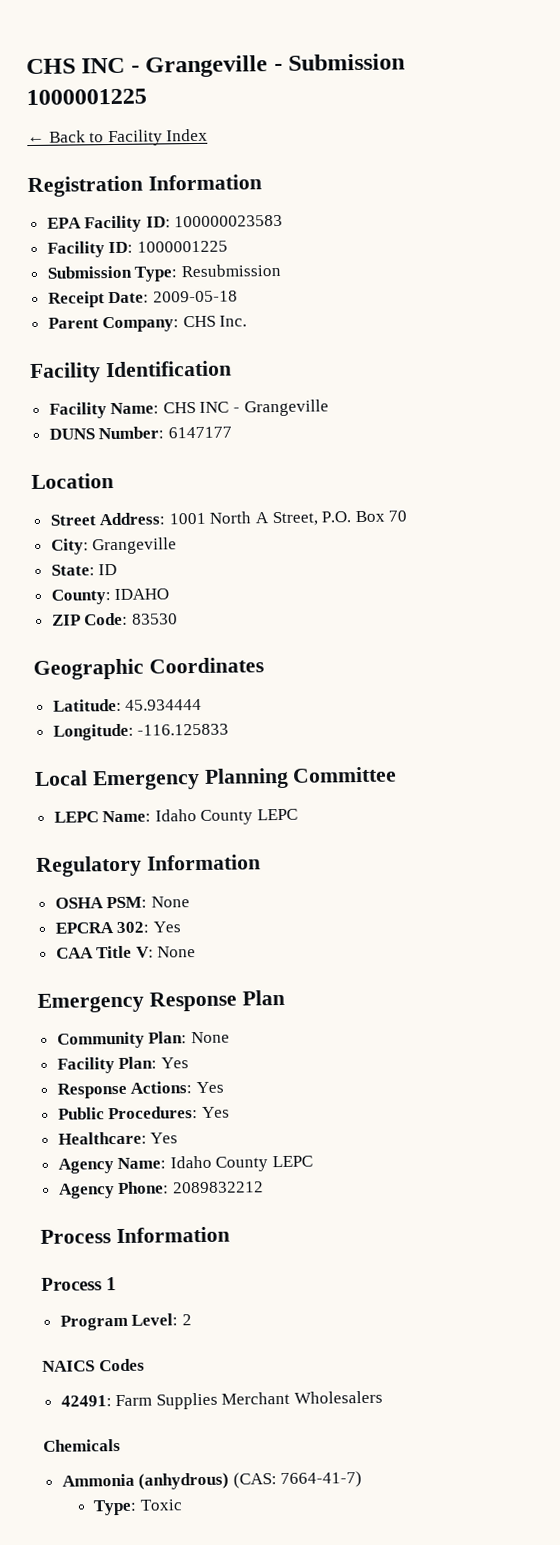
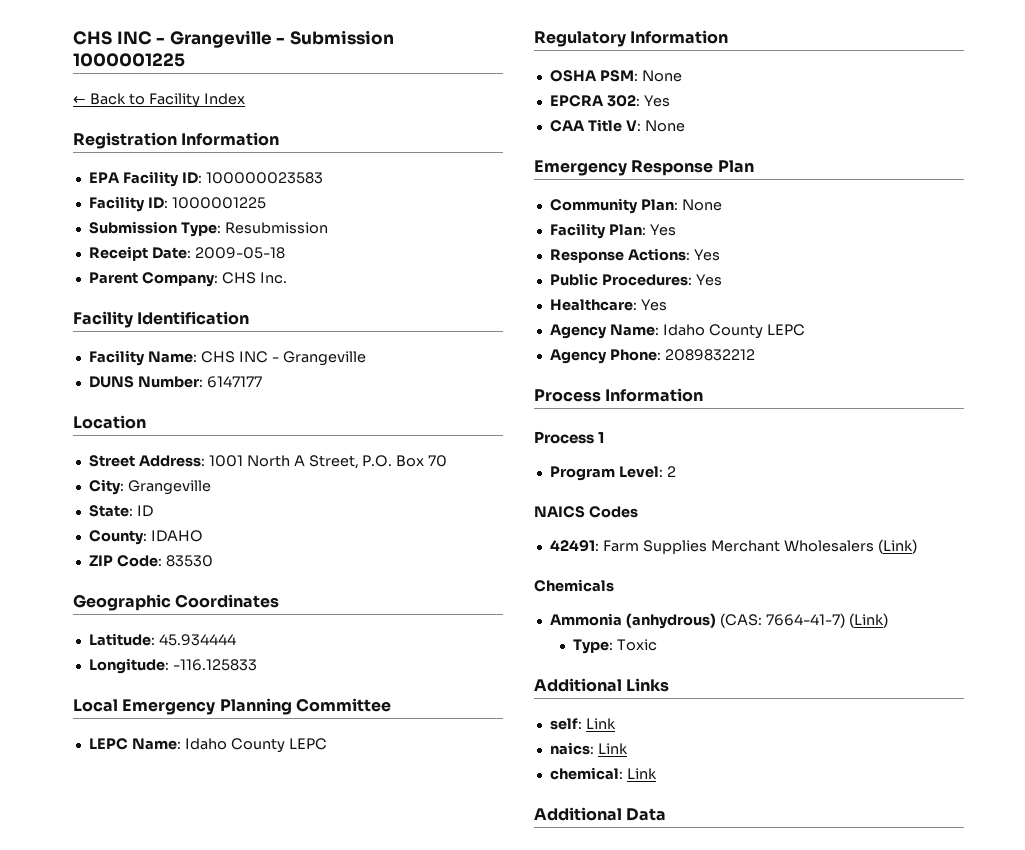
- 42491: Farm Supplies Merchant Wholesalers
+ 42491: Farm Supplies Merchant Wholesalers (Link)
- Ammonia (anhydrous) (CAS: 7664-41-7)
+ Ammonia (anhydrous) (CAS: 7664-41-7) (Link)
+ Additional Links
+ self: Link
+ naics: Link
+ chemical: Link
+ Additional Data

